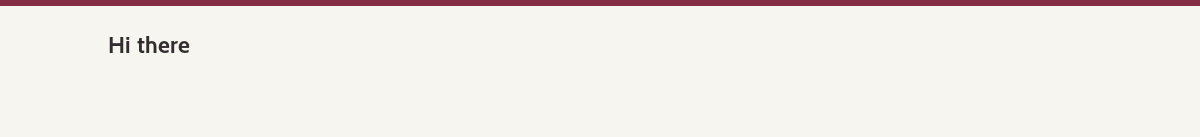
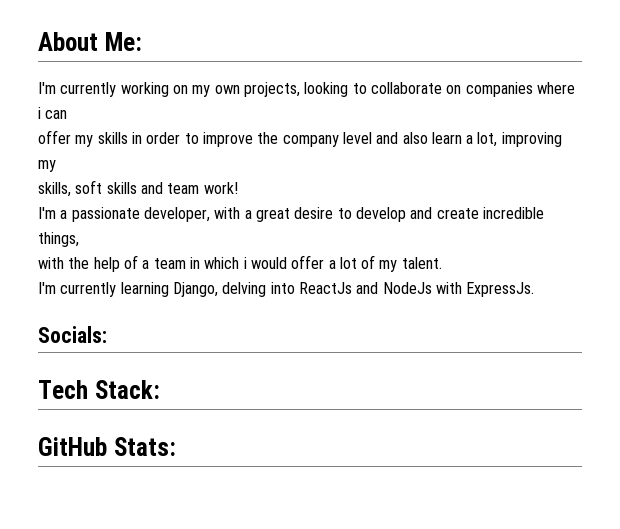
- Hi there
+ About Me:
+ I'm currently working on my own projects, looking to collaborate on companies where i can
+ offer my skills in order to improve the company level and also learn a lot, improving my
+ skills, soft skills and team work!
+ I'm a passionate developer, with a great desire to develop and create incredible things,
+ with the help of a team in which i would offer a lot of my talent.
+ I'm currently learning Django, delving into ReactJs and NodeJs with ExpressJs.
+ Socials:
+ Tech Stack:
+ GitHub Stats:

